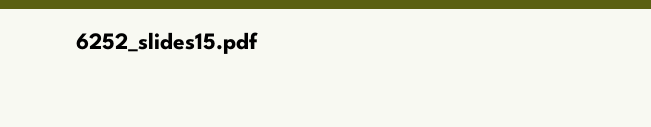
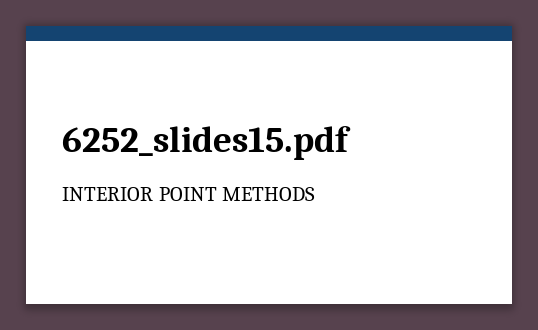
+ INTERIOR POINT METHODS

